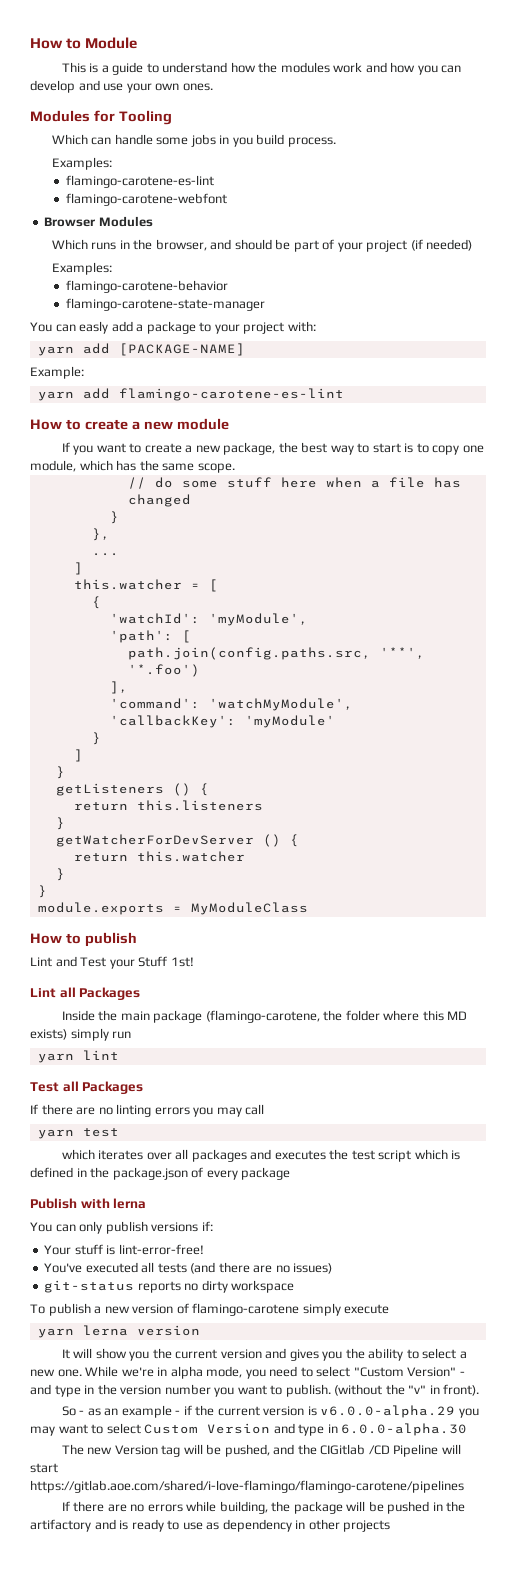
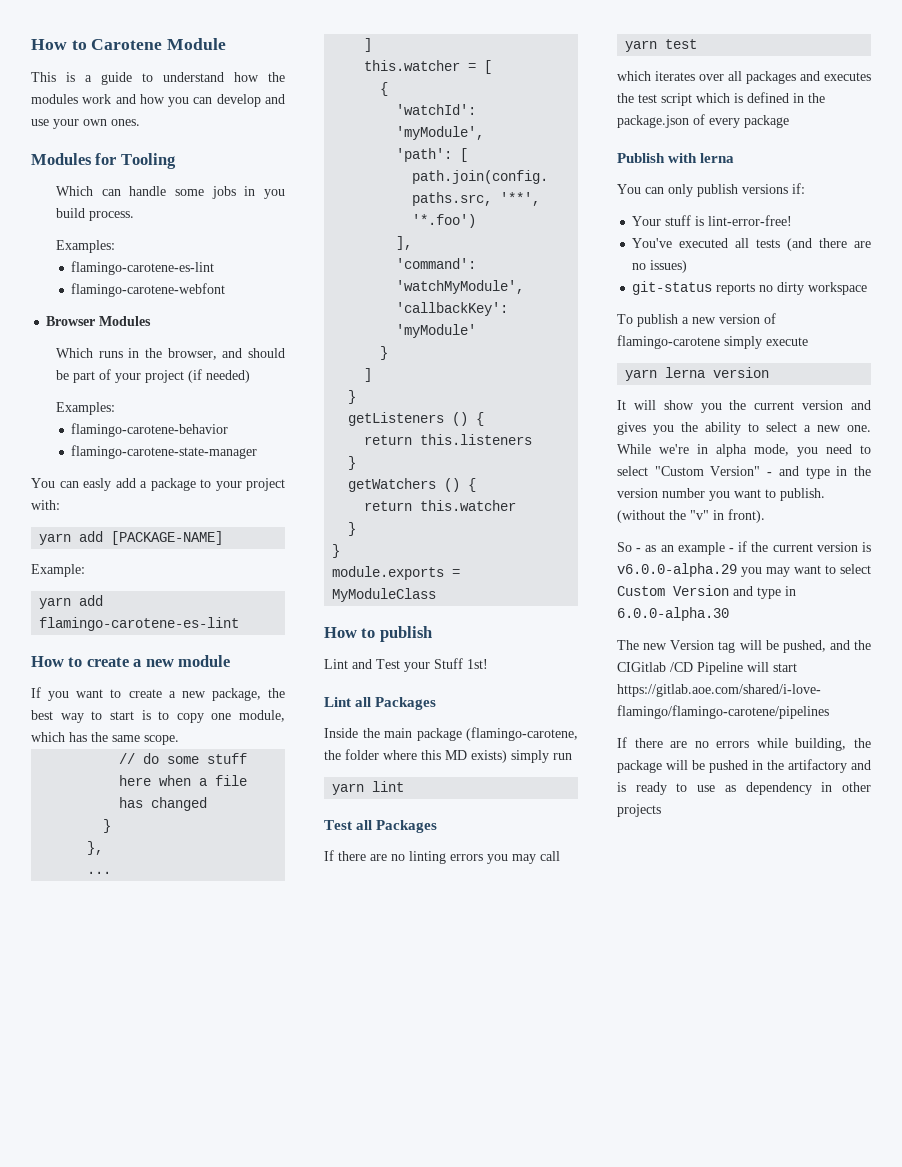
- How to Module
+ How to Carotene Module
- getWatcherForDevServer () {
+ getWatchers () {

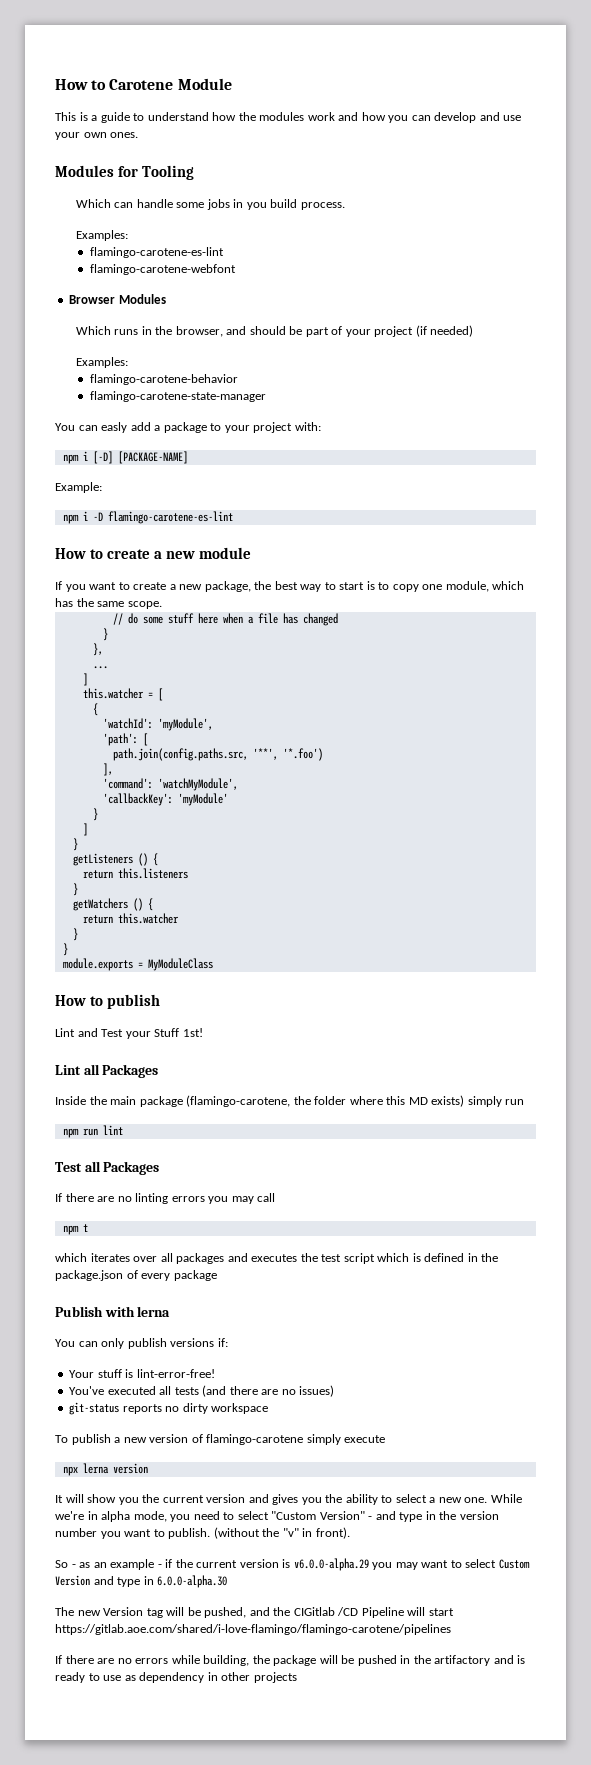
- yarn add [PACKAGE-NAME]
+ npm i [-D] [PACKAGE-NAME]
- yarn add flamingo-carotene-es-lint
+ npm i -D flamingo-carotene-es-lint
- yarn lint
+ npm run lint
- yarn test
+ npm t
- yarn lerna version
+ npx lerna version

